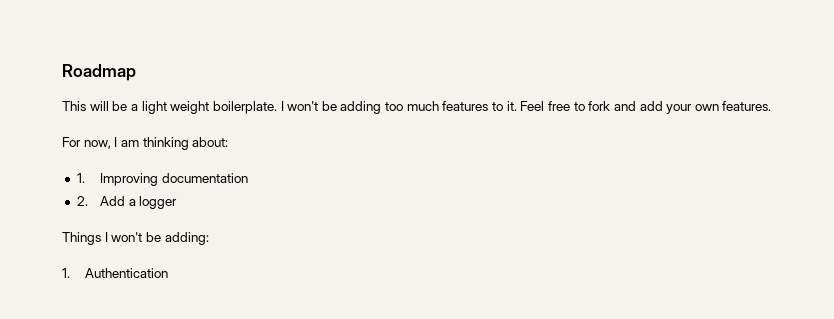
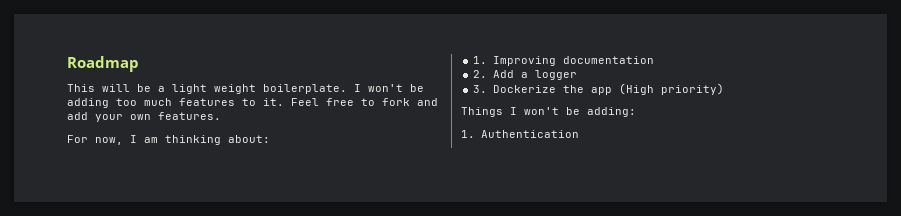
+ 3. Dockerize the app (High priority)

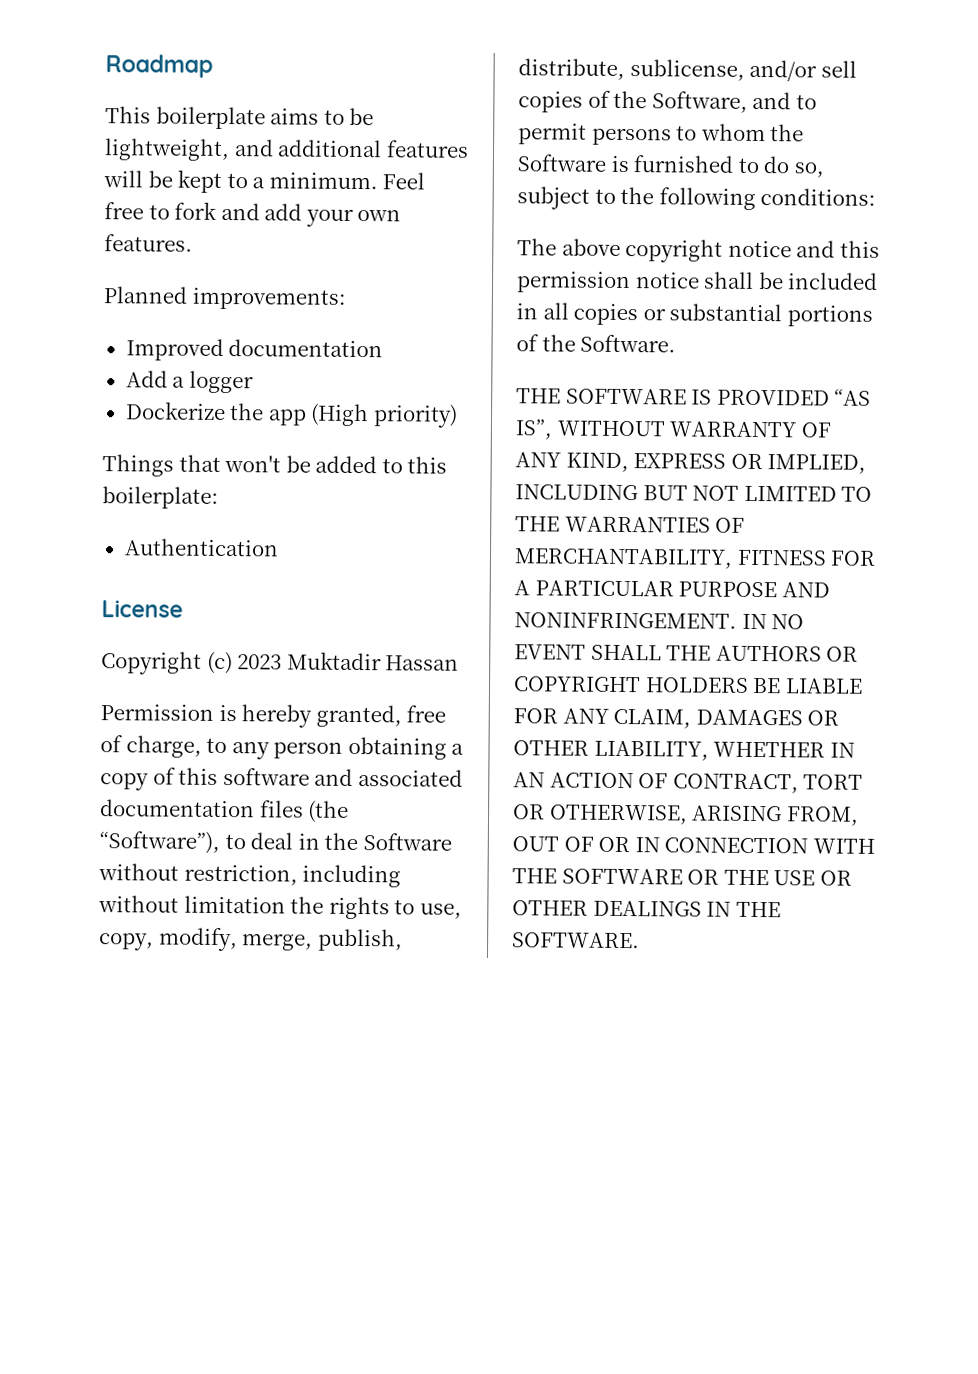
- This will be a light weight boilerplate. I won't be adding too much features to it.
+ This boilerplate aims to be lightweight, and additional features will be kept to a minimum.
- For now, I am thinking about:
- 1. Improving documentation
+ Planned improvements:
+ Improved documentation
- 2. Add a logger
+ Add a logger
- 3. Dockerize the app (High priority)
+ Dockerize the app (High priority)
- Things I won't be adding:
- 1. Authentication
+ Things that won't be added to this boilerplate:
+ Authentication
+ License
+ Copyright (c) 2023 Muktadir Hassan
+ Permission is hereby granted, free of charge, to any person obtaining a copy of this software and associated documentation files (the “Software”), to deal in the Software without restriction, including without limitation the rights to use, copy, modify, merge, publish, distribute, sublicense, and/or sell copies of the Software, and to permit persons to whom the Software is furnished to do so, subject to the following conditions:
+ The above copyright notice and this permission notice shall be included in all copies or substantial portions of the Software.
+ THE SOFTWARE IS PROVIDED “AS IS”, WITHOUT WARRANTY OF ANY KIND, EXPRESS OR IMPLIED, INCLUDING BUT NOT LIMITED TO THE WARRANTIES OF MERCHANTABILITY, FITNESS FOR A PARTICULAR PURPOSE AND NONINFRINGEMENT. IN NO EVENT SHALL THE AUTHORS OR COPYRIGHT HOLDERS BE LIABLE FOR ANY CLAIM, DAMAGES OR OTHER LIABILITY, WHETHER IN AN ACTION OF CONTRACT, TORT OR OTHERWISE, ARISING FROM, OUT OF OR IN CONNECTION WITH THE SOFTWARE OR THE USE OR OTHER DEALINGS IN THE SOFTWARE.

